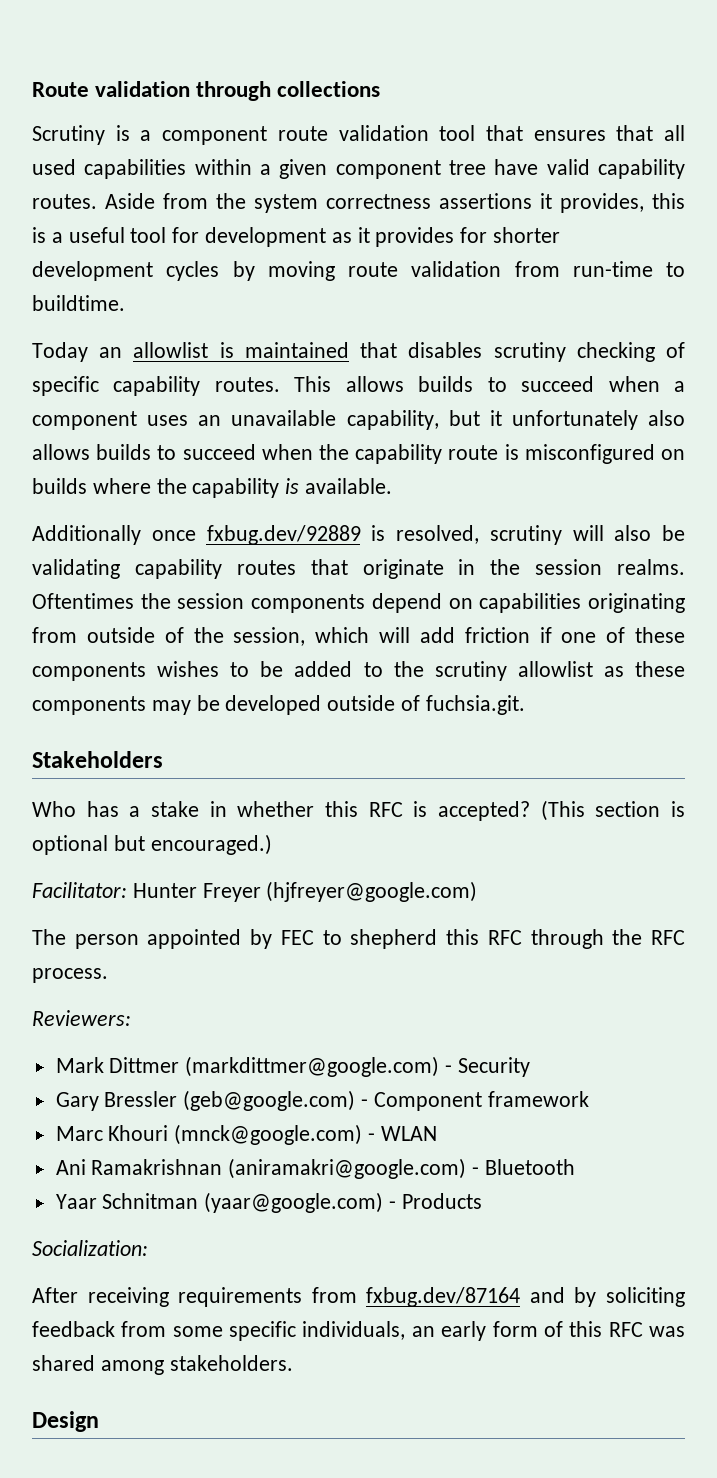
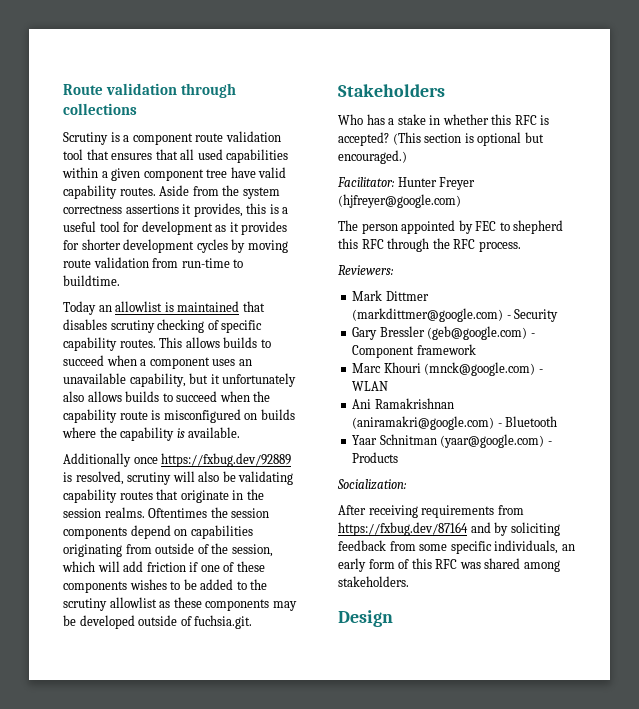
- Additionally once fxbug.dev/92889 is resolved, scrutiny will also be validating capability routes that originate in the session realms.
+ Additionally once https://fxbug.dev/92889 is resolved, scrutiny will also be validating capability routes that originate in the session realms.
- After receiving requirements from fxbug.dev/87164 and by soliciting feedback from some specific individuals, an early form of this RFC was shared among stakeholders.
+ After receiving requirements from https://fxbug.dev/87164 and by soliciting feedback from some specific individuals, an early form of this RFC was shared among stakeholders.

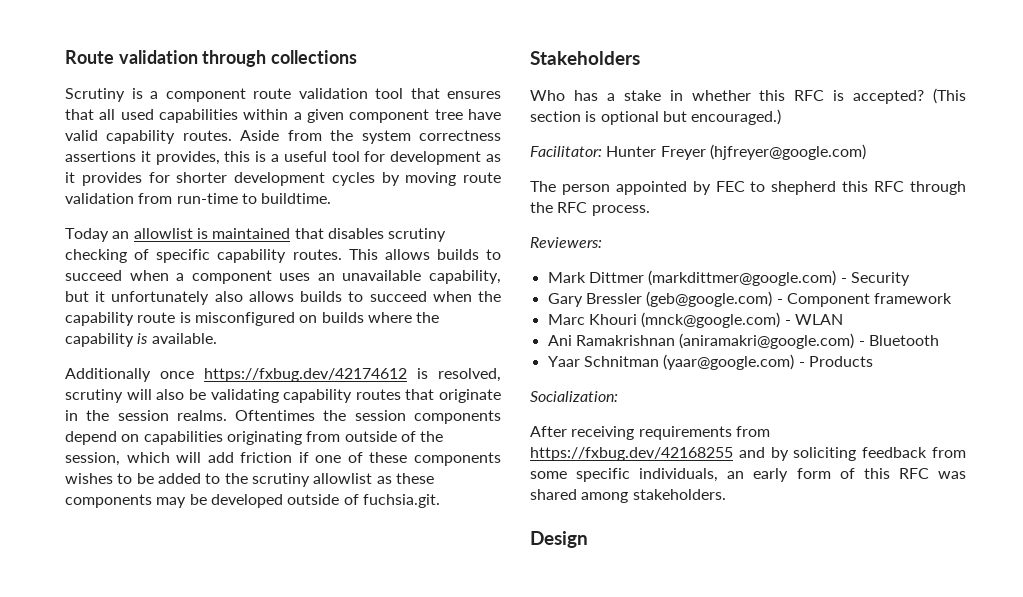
- Additionally once https://fxbug.dev/92889 is resolved, scrutiny will also be validating capability routes that originate in the session realms.
+ Additionally once https://fxbug.dev/42174612 is resolved, scrutiny will also be validating capability routes that originate in the session realms.
- After receiving requirements from https://fxbug.dev/87164 and by soliciting feedback from some specific individuals, an early form of this RFC was shared among stakeholders.
+ After receiving requirements from https://fxbug.dev/42168255 and by soliciting feedback from some specific individuals, an early form of this RFC was shared among stakeholders.

